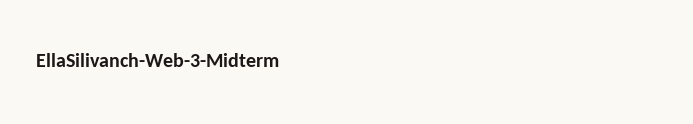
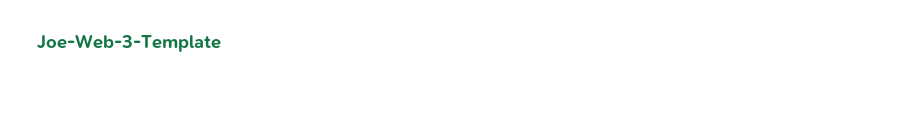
- EllaSilivanch-Web-3-Midterm
+ Joe-Web-3-Template

